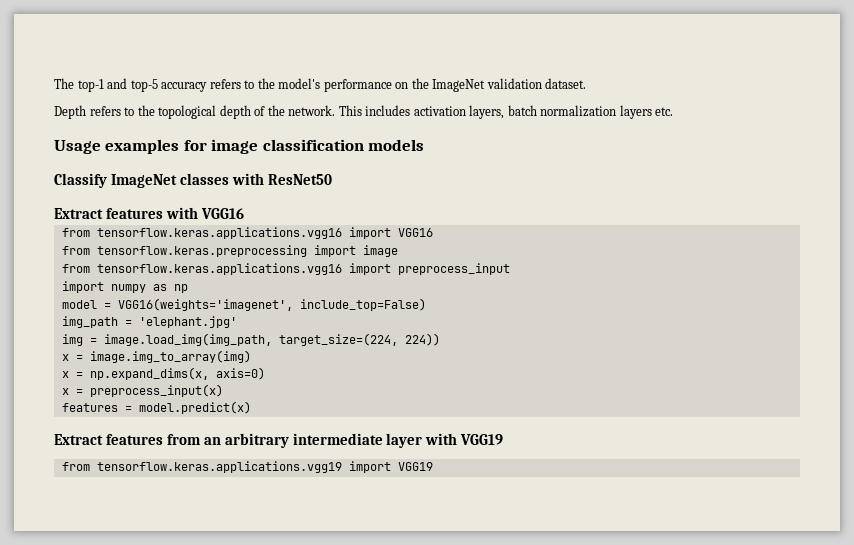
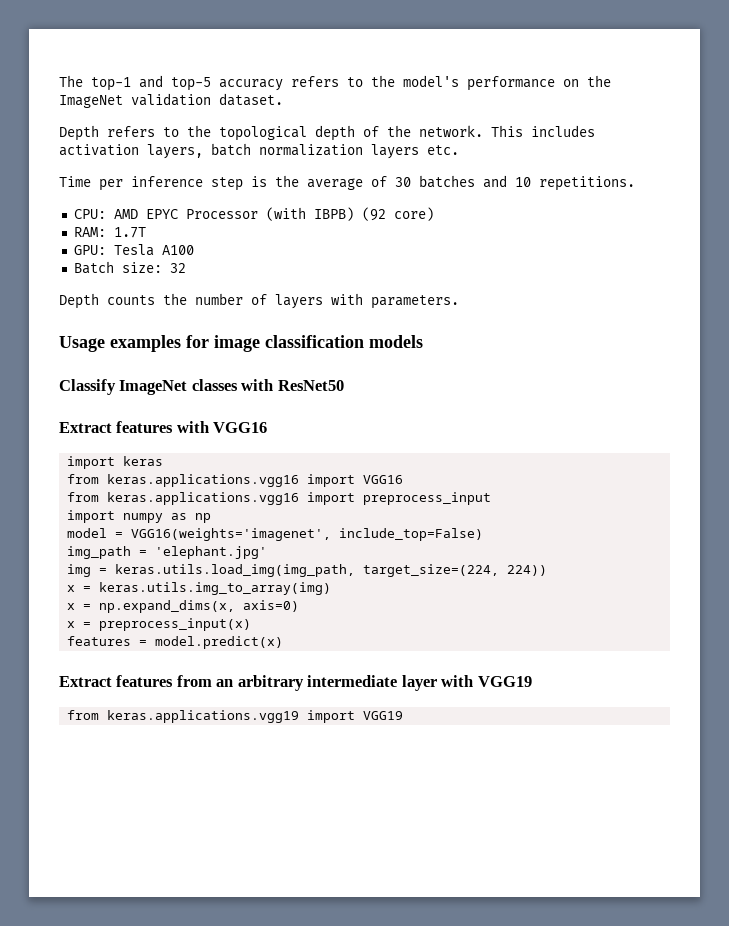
+ Time per inference step is the average of 30 batches and 10 repetitions.
+ CPU: AMD EPYC Processor (with IBPB) (92 core)
+ RAM: 1.7T
+ GPU: Tesla A100
+ Batch size: 32
+ Depth counts the number of layers with parameters.
- from tensorflow.keras.applications.vgg16 import VGG16
+ import keras
+ from keras.applications.vgg16 import VGG16
- from tensorflow.keras.preprocessing import image
- from tensorflow.keras.applications.vgg16 import preprocess_input
+ from keras.applications.vgg16 import preprocess_input
- img = image.load_img(img_path, target_size=(224, 224))
+ img = keras.utils.load_img(img_path, target_size=(224, 224))
- x = image.img_to_array(img)
+ x = keras.utils.img_to_array(img)
- from tensorflow.keras.applications.vgg19 import VGG19
+ from keras.applications.vgg19 import VGG19

